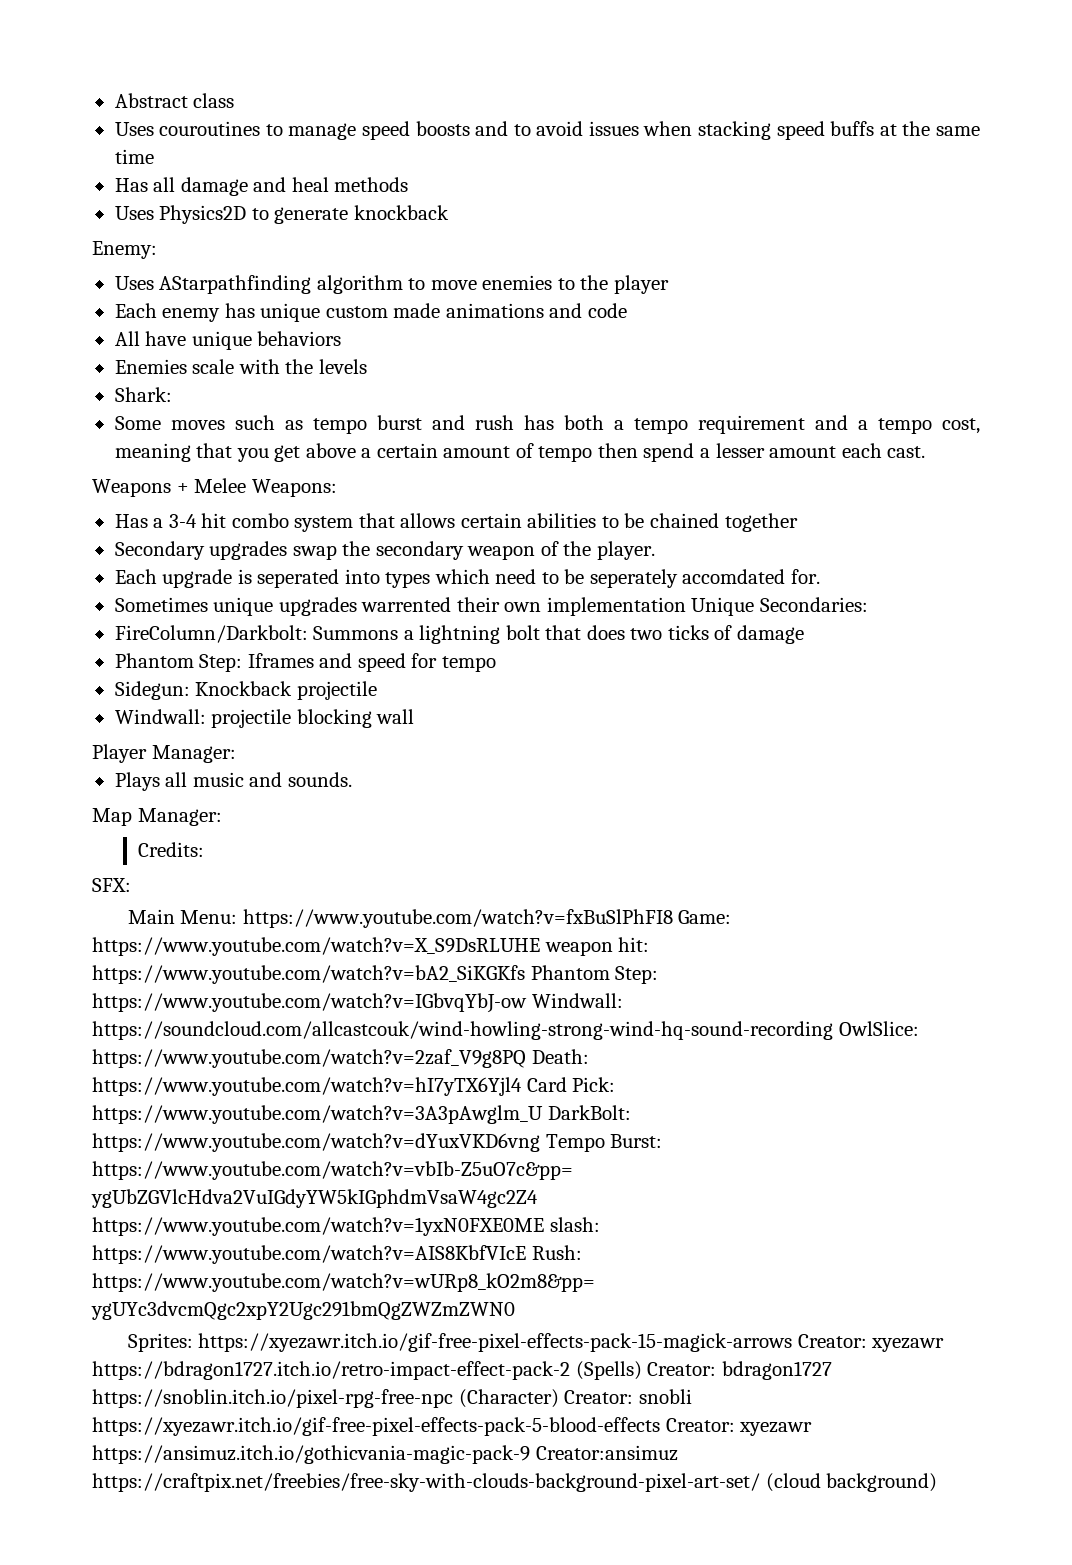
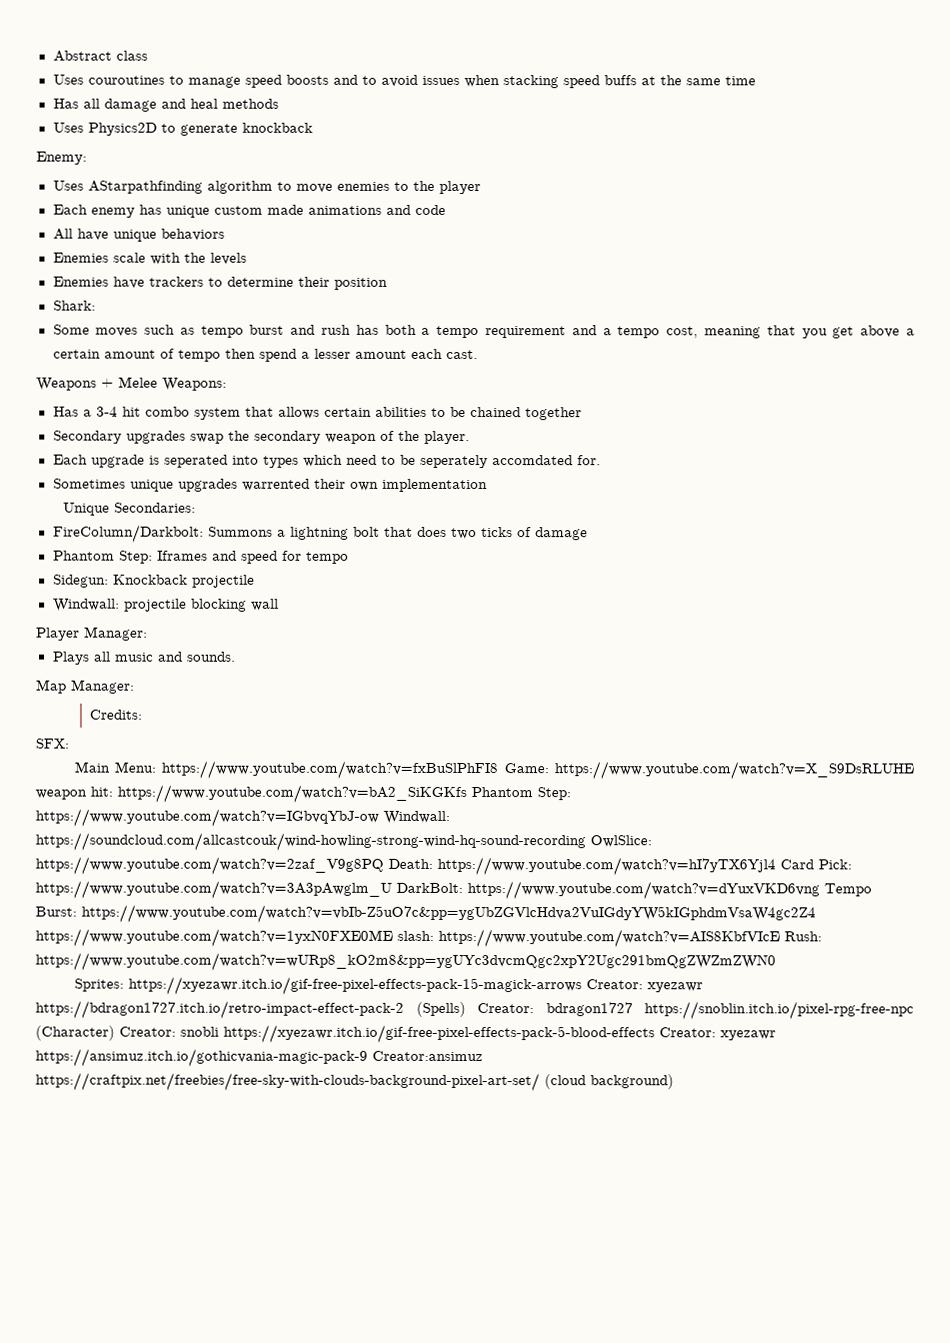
+ Enemies have trackers to determine their position
- Sometimes unique upgrades warrented their own implementation Unique Secondaries:
+ Sometimes unique upgrades warrented their own implementation
+ Unique Secondaries:

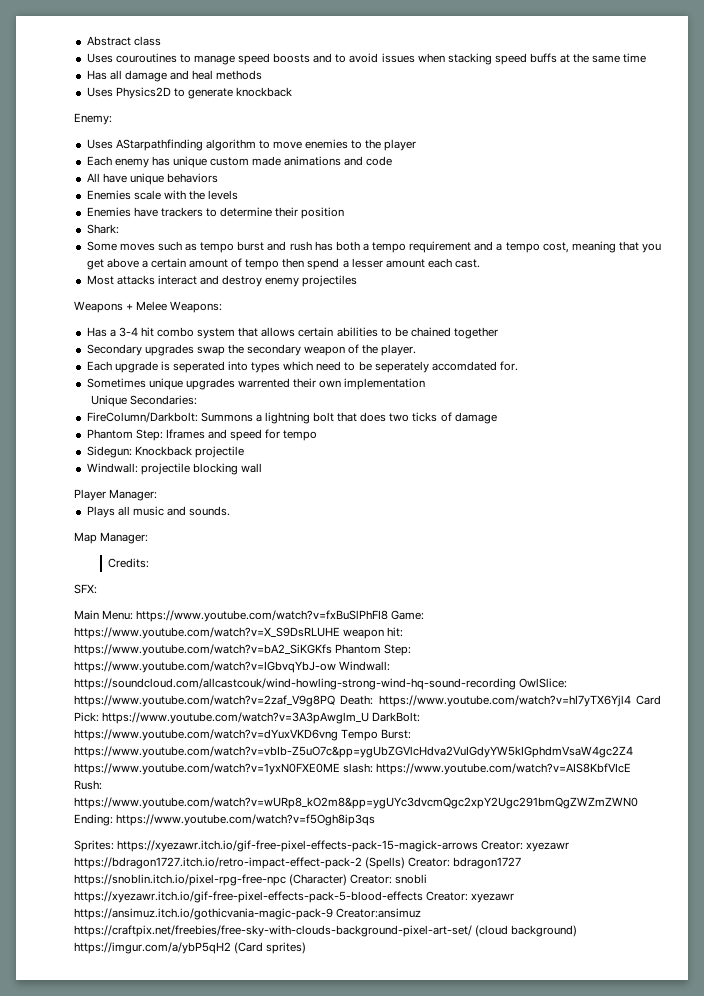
+ Most attacks interact and destroy enemy projectiles
- Main Menu: https://www.youtube.com/watch?v=fxBuSlPhFI8 Game: https://www.youtube.com/watch?v=X_S9DsRLUHE weapon hit: https://www.youtube.com/watch?v=bA2_SiKGKfs Phantom Step: https://www.youtube.com/watch?v=IGbvqYbJ-ow Windwall: https://soundcloud.com/allcastcouk/wind-howling-strong-wind-hq-sound-recording OwlSlice: https://www.youtube.com/watch?v=2zaf_V9g8PQ Death: https://www.youtube.com/watch?v=hI7yTX6Yjl4 Card Pick: https://www.youtube.com/watch?v=3A3pAwglm_U DarkBolt: https://www.youtube.com/watch?v=dYuxVKD6vng Tempo Burst: https://www.youtube.com/watch?v=vbIb-Z5uO7c&pp=ygUbZGVlcHdva2VuIGdyYW5kIGphdmVsaW4gc2Z4 https://www.youtube.com/watch?v=1yxN0FXE0ME slash: https://www.youtube.com/watch?v=AIS8KbfVIcE Rush: https://www.youtube.com/watch?v=wURp8_kO2m8&pp=ygUYc3dvcmQgc2xpY2Ugc291bmQgZWZmZWN0
+ Main Menu: https://www.youtube.com/watch?v=fxBuSlPhFI8 Game: https://www.youtube.com/watch?v=X_S9DsRLUHE weapon hit: https://www.youtube.com/watch?v=bA2_SiKGKfs Phantom Step: https://www.youtube.com/watch?v=IGbvqYbJ-ow Windwall: https://soundcloud.com/allcastcouk/wind-howling-strong-wind-hq-sound-recording OwlSlice: https://www.youtube.com/watch?v=2zaf_V9g8PQ Death: https://www.youtube.com/watch?v=hI7yTX6Yjl4 Card Pick: https://www.youtube.com/watch?v=3A3pAwglm_U DarkBolt: https://www.youtube.com/watch?v=dYuxVKD6vng Tempo Burst: https://www.youtube.com/watch?v=vbIb-Z5uO7c&pp=ygUbZGVlcHdva2VuIGdyYW5kIGphdmVsaW4gc2Z4 https://www.youtube.com/watch?v=1yxN0FXE0ME slash: https://www.youtube.com/watch?v=AIS8KbfVIcE Rush: https://www.youtube.com/watch?v=wURp8_kO2m8&pp=ygUYc3dvcmQgc2xpY2Ugc291bmQgZWZmZWN0 Ending: https://www.youtube.com/watch?v=f5Ogh8ip3qs
- Sprites: https://xyezawr.itch.io/gif-free-pixel-effects-pack-15-magick-arrows Creator: xyezawr https://bdragon1727.itch.io/retro-impact-effect-pack-2 (Spells) Creator: bdragon1727 https://snoblin.itch.io/pixel-rpg-free-npc (Character) Creator: snobli https://xyezawr.itch.io/gif-free-pixel-effects-pack-5-blood-effects Creator: xyezawr https://ansimuz.itch.io/gothicvania-magic-pack-9 Creator:ansimuz https://craftpix.net/freebies/free-sky-with-clouds-background-pixel-art-set/ (cloud background)
+ Sprites: https://xyezawr.itch.io/gif-free-pixel-effects-pack-15-magick-arrows Creator: xyezawr https://bdragon1727.itch.io/retro-impact-effect-pack-2 (Spells) Creator: bdragon1727 https://snoblin.itch.io/pixel-rpg-free-npc (Character) Creator: snobli https://xyezawr.itch.io/gif-free-pixel-effects-pack-5-blood-effects Creator: xyezawr https://ansimuz.itch.io/gothicvania-magic-pack-9 Creator:ansimuz https://craftpix.net/freebies/free-sky-with-clouds-background-pixel-art-set/ (cloud background) https://imgur.com/a/ybP5qH2 (Card sprites)

